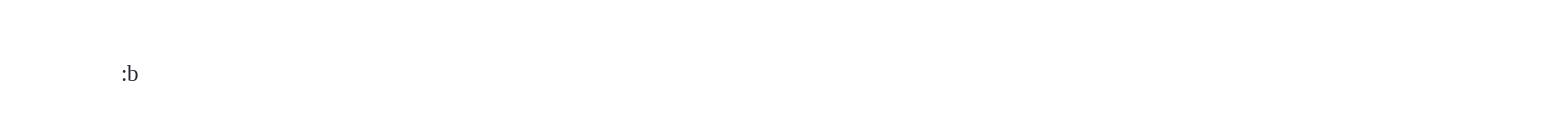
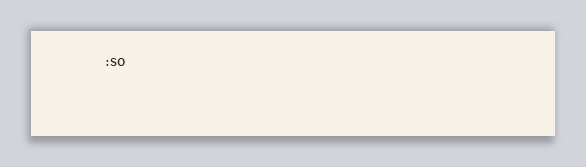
- :b
+ :so

